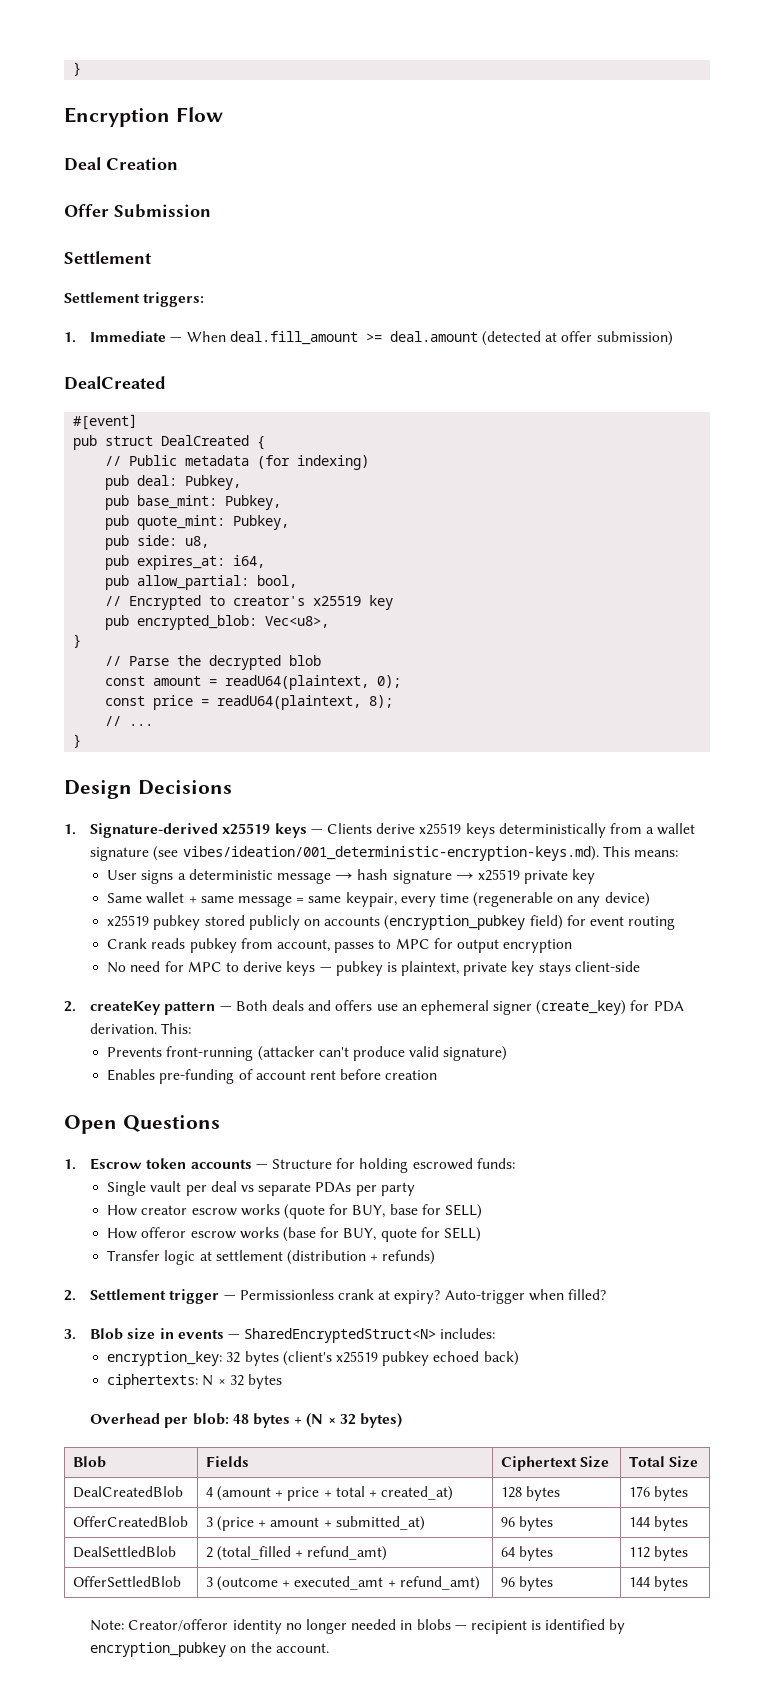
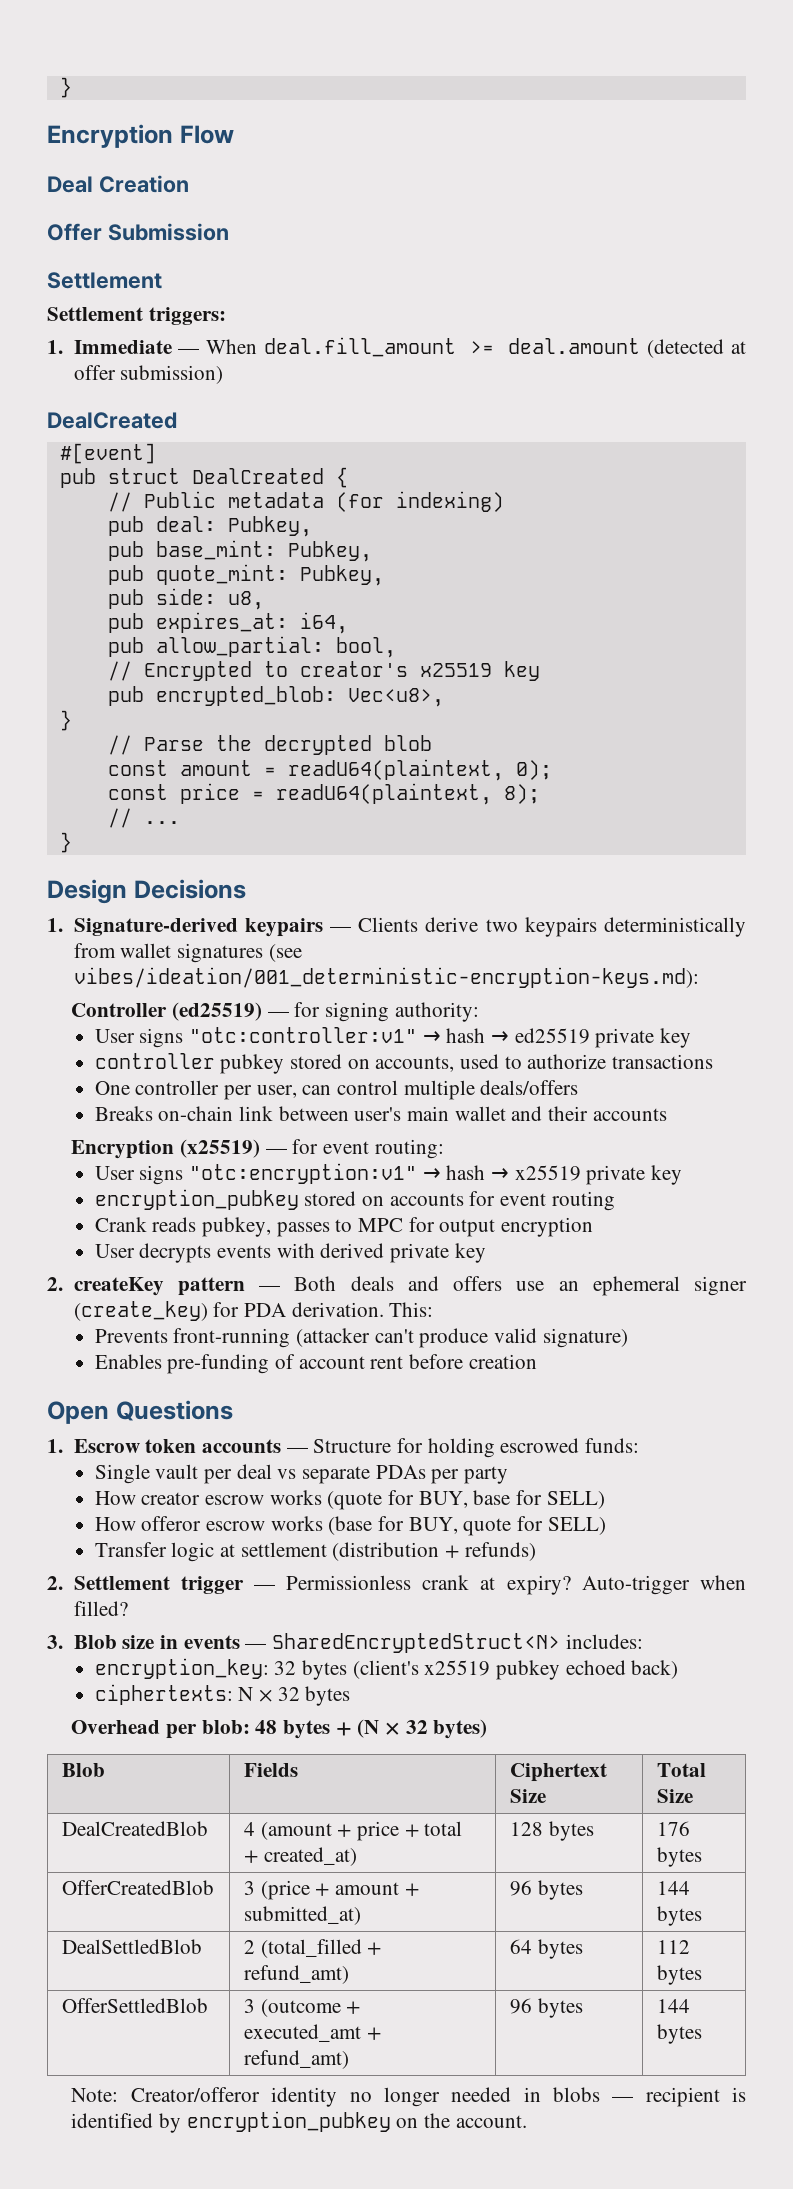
- 1. Signature-derived x25519 keys — Clients derive x25519 keys deterministically from a wallet signature (see vibes/ideation/001_deterministic-encryption-keys.md). This means:
- User signs a deterministic message → hash signature → x25519 private key
- Same wallet + same message = same keypair, every time (regenerable on any device)
- x25519 pubkey stored publicly on accounts (encryption_pubkey field) for event routing
+ 1. Signature-derived keypairs — Clients derive two keypairs deterministically from wallet signatures (see vibes/ideation/001_deterministic-encryption-keys.md):
+ Controller (ed25519) — for signing authority:
+ User signs "otc:controller:v1" → hash → ed25519 private key
+ controller pubkey stored on accounts, used to authorize transactions
+ One controller per user, can control multiple deals/offers
+ Breaks on-chain link between user's main wallet and their accounts
+ Encryption (x25519) — for event routing:
+ User signs "otc:encryption:v1" → hash → x25519 private key
+ encryption_pubkey stored on accounts for event routing
- Crank reads pubkey from account, passes to MPC for output encryption
+ Crank reads pubkey, passes to MPC for output encryption
- No need for MPC to derive keys — pubkey is plaintext, private key stays client-side
+ User decrypts events with derived private key

